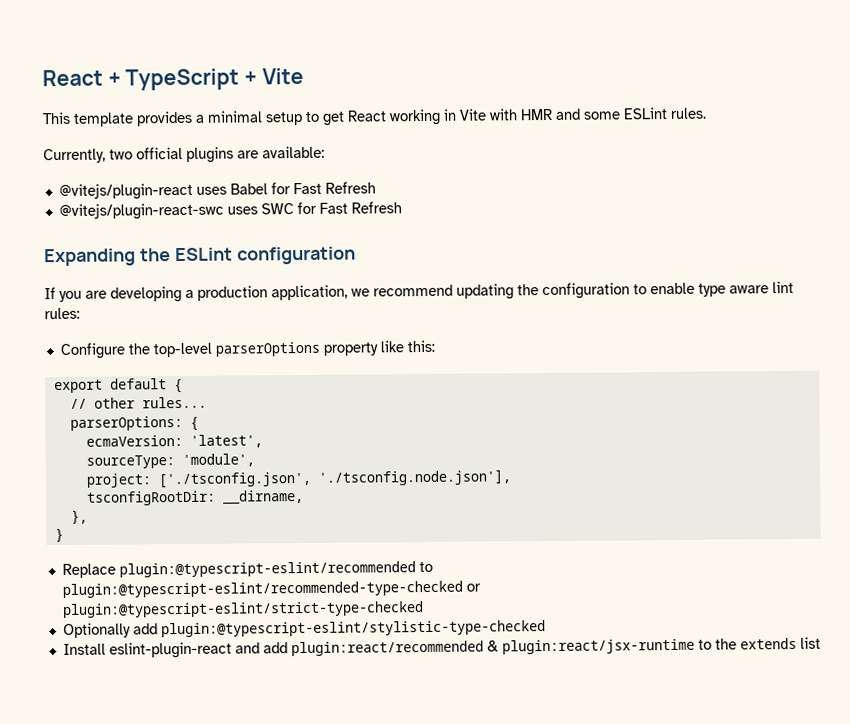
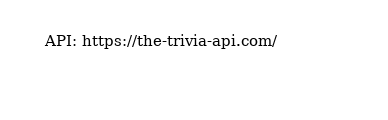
- React + TypeScript + Vite
- This template provides a minimal setup to get React working in Vite with HMR and some ESLint rules.
- Currently, two official plugins are available:
- @vitejs/plugin-react uses Babel for Fast Refresh
- @vitejs/plugin-react-swc uses SWC for Fast Refresh
- Expanding the ESLint configuration
- If you are developing a production application, we recommend updating the configuration to enable type aware lint rules:
- Configure the top-level parserOptions property like this:
- export default {
- // other rules...
- parserOptions: {
- ecmaVersion: 'latest',
- sourceType: 'module',
- project: ['./tsconfig.json', './tsconfig.node.json'],
- tsconfigRootDir: __dirname,
- },
- }
- Replace plugin:@typescript-eslint/recommended to plugin:@typescript-eslint/recommended-type-checked or plugin:@typescript-eslint/strict-type-checked
- Optionally add plugin:@typescript-eslint/stylistic-type-checked
- Install eslint-plugin-react and add plugin:react/recommended & plugin:react/jsx-runtime to the extends list
+ API: https://the-trivia-api.com/

